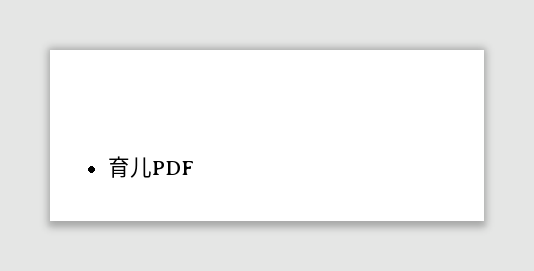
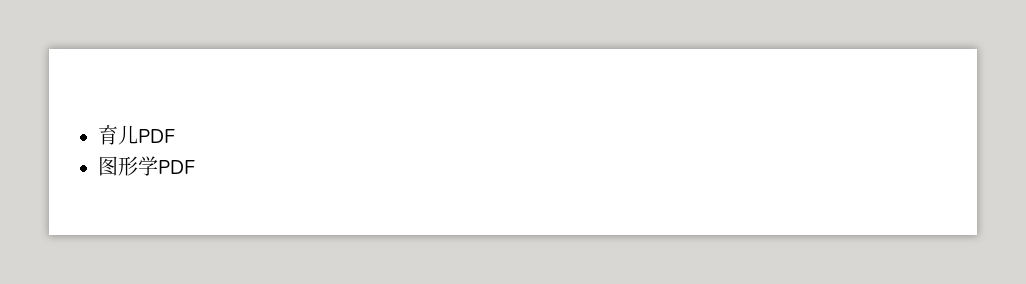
+ 图形学PDF

